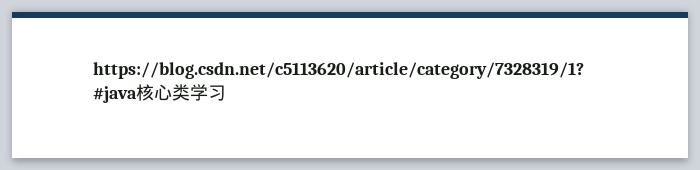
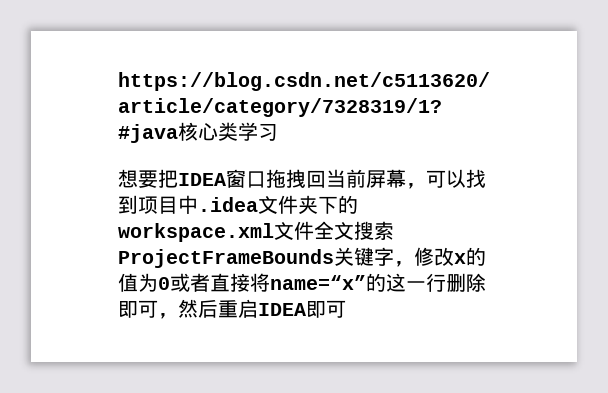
+ 想要把IDEA窗口拖拽回当前屏幕，可以找到项目中.idea文件夹下的workspace.xml文件全文搜索ProjectFrameBounds关键字，修改x的值为0或者直接将name=“x”的这一行删除即可，然后重启IDEA即可

